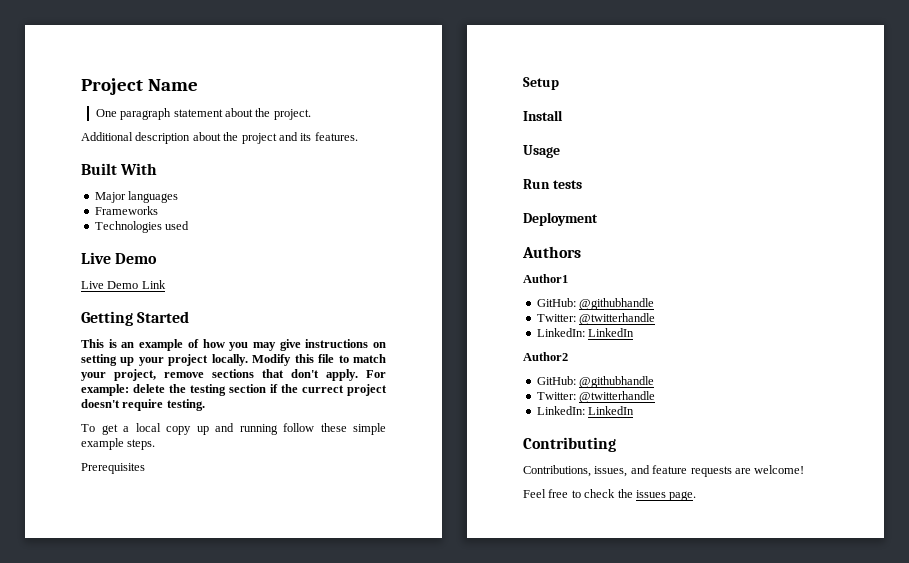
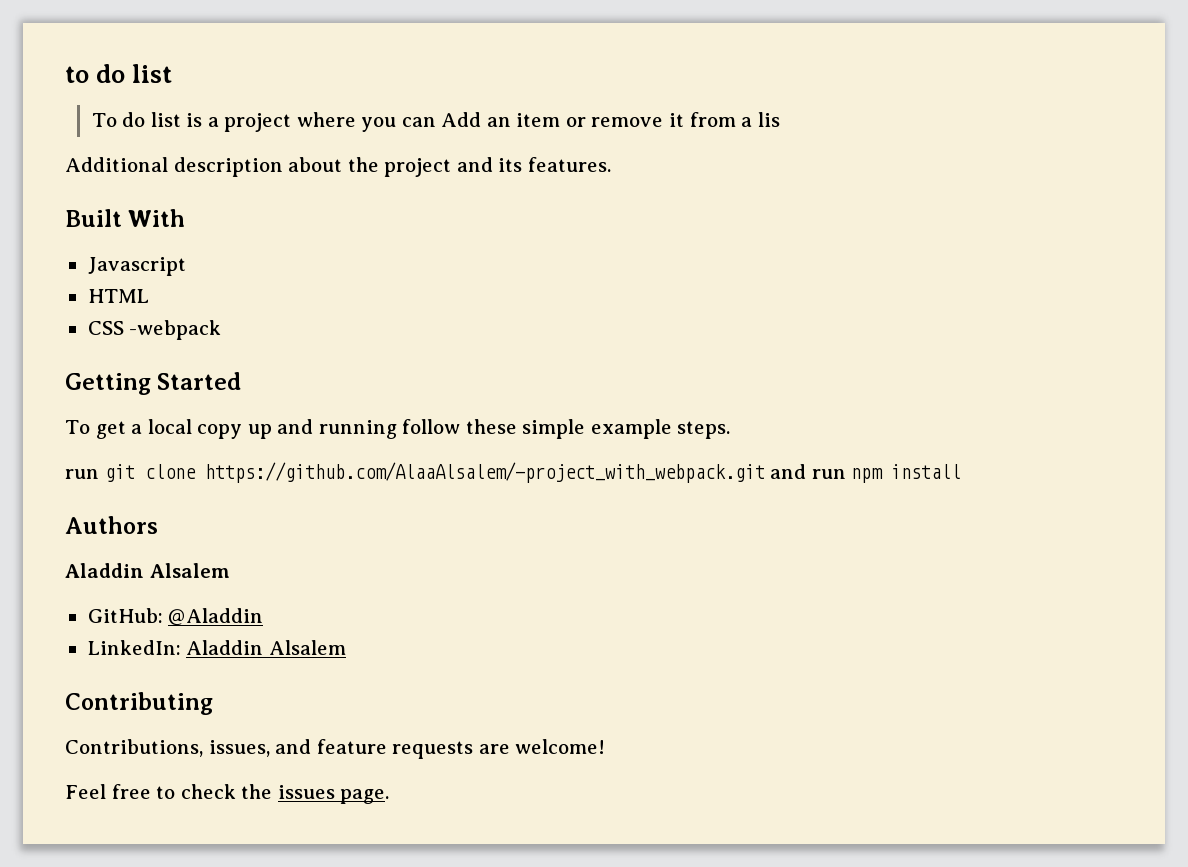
- Project Name
- One paragraph statement about the project.
+ to do list
+ To do list is a project where you can Add an item or remove it from a lis
- Major languages
- Frameworks
- Technologies used
- Live Demo
- Live Demo Link
+ Javascript
+ HTML
+ CSS -webpack
  Getting Started
- This is an example of how you may give instructions on setting up your project locally. Modify this file to match your project, remove sections that don't apply. For example: delete the testing section if the currect project doesn't require testing.
- Prerequisites
- Setup
- Install
- Usage
- Run tests
- Deployment
+ run git clone https://github.com/AlaaAlsalem/-project_with_webpack.git and run npm install
  Authors
- Author1
- GitHub: @githubhandle
- Twitter: @twitterhandle
- LinkedIn: LinkedIn
- Author2
- GitHub: @githubhandle
- Twitter: @twitterhandle
- LinkedIn: LinkedIn
+ Aladdin Alsalem
+ GitHub: @Aladdin
+ LinkedIn: Aladdin Alsalem

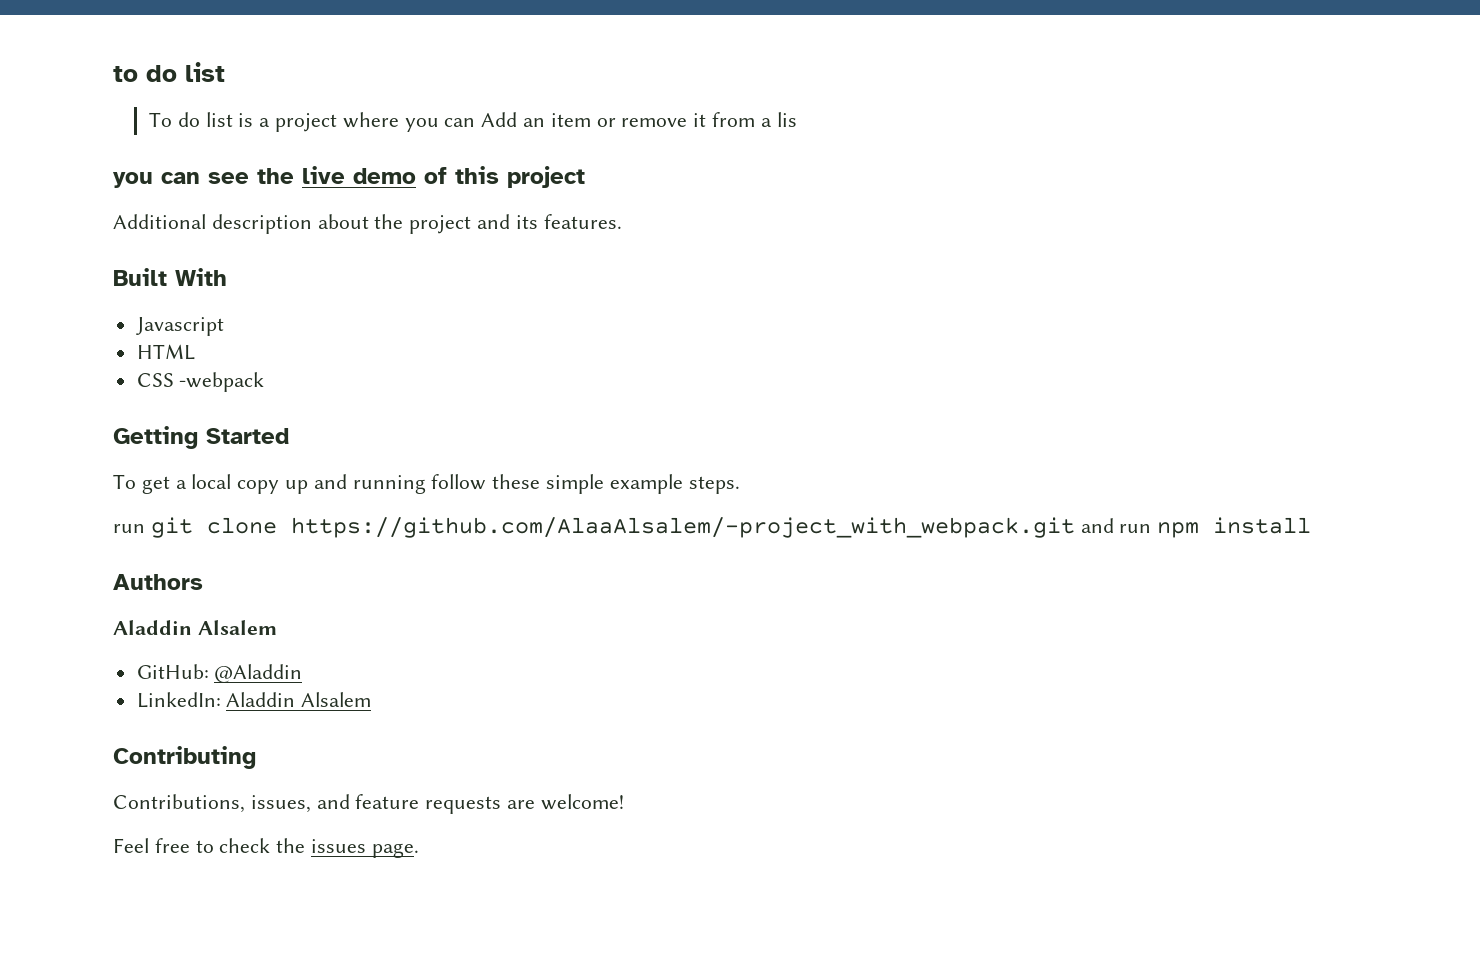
+ you can see the live demo of this project

